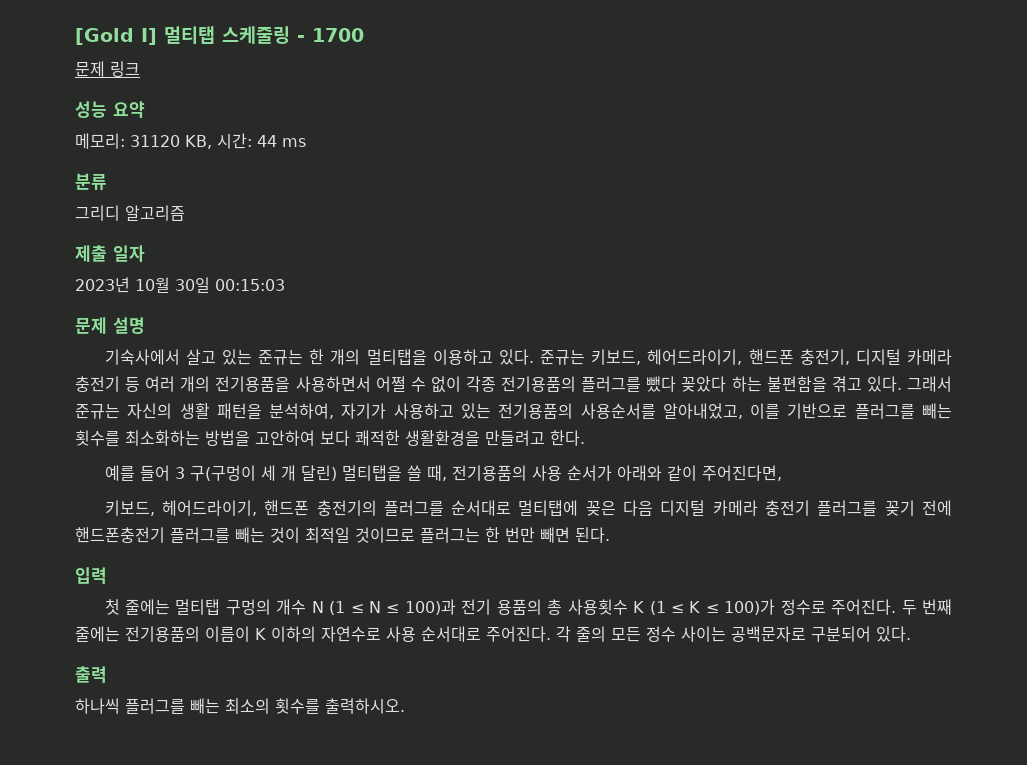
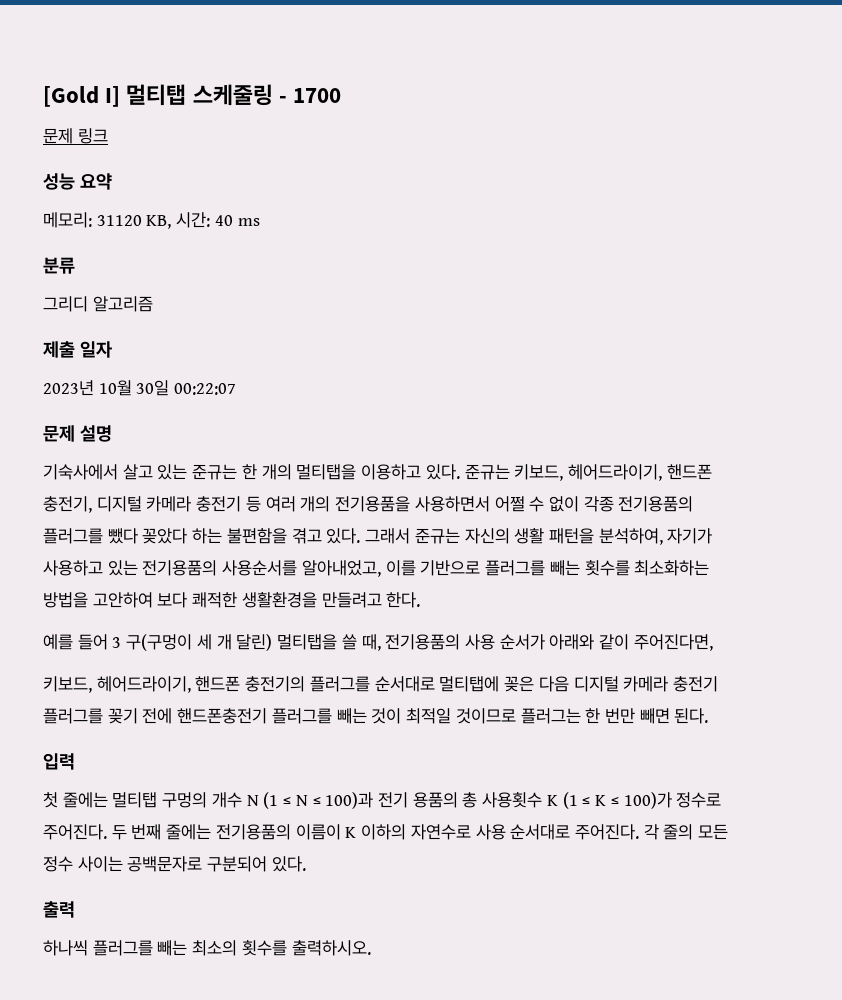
- 메모리: 31120 KB, 시간: 44 ms
+ 메모리: 31120 KB, 시간: 40 ms
- 2023년 10월 30일 00:15:03
+ 2023년 10월 30일 00:22:07

